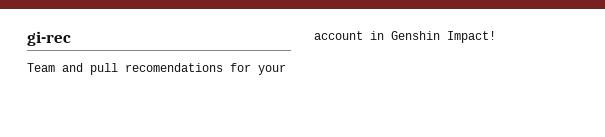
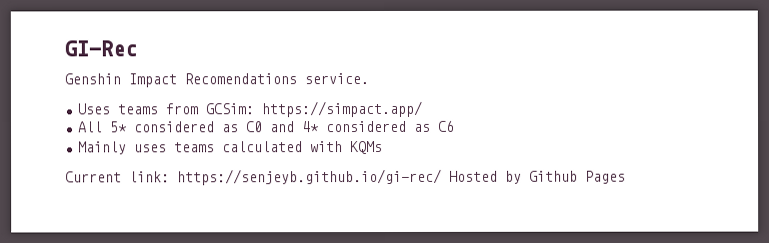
- gi-rec
- Team and pull recomendations for your account in Genshin Impact!
+ GI-Rec
+ Genshin Impact Recomendations service.
+ Uses teams from GCSim: https://simpact.app/
+ All 5* considered as C0 and 4* considered as C6
+ Mainly uses teams calculated with KQMs
+ Current link: https://senjeyb.github.io/gi-rec/ Hosted by Github Pages

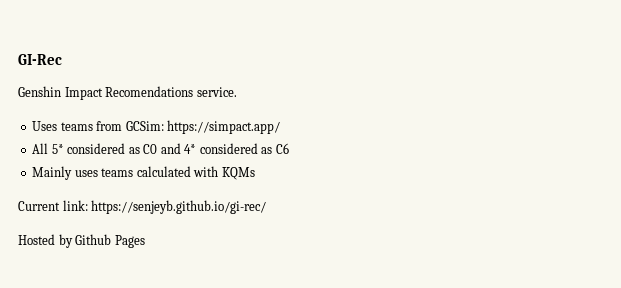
- Current link: https://senjeyb.github.io/gi-rec/ Hosted by Github Pages
+ Current link: https://senjeyb.github.io/gi-rec/
+ Hosted by Github Pages

